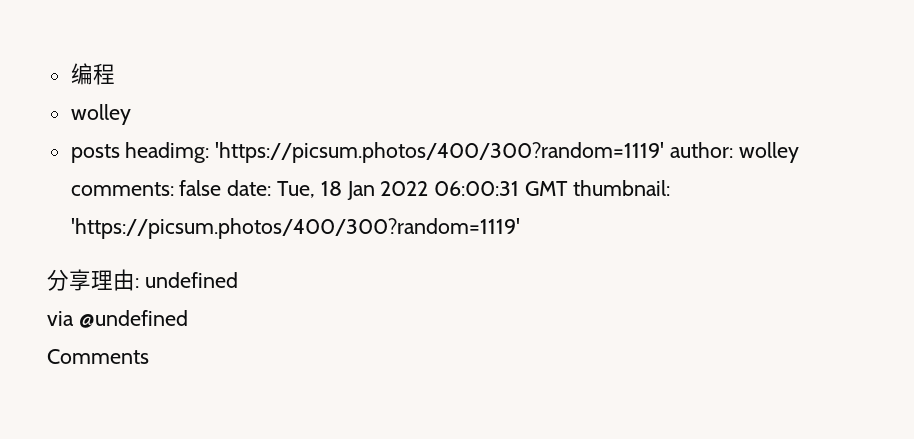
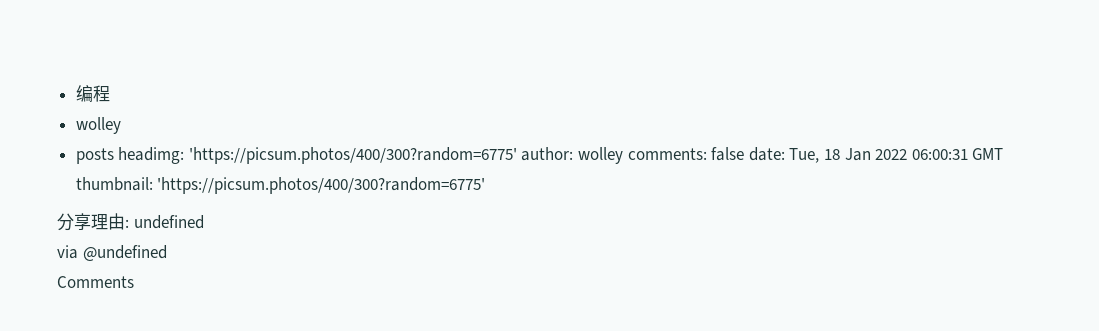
- posts headimg: 'https://picsum.photos/400/300?random=1119' author: wolley comments: false date: Tue, 18 Jan 2022 06:00:31 GMT thumbnail: 'https://picsum.photos/400/300?random=1119'
+ posts headimg: 'https://picsum.photos/400/300?random=6775' author: wolley comments: false date: Tue, 18 Jan 2022 06:00:31 GMT thumbnail: 'https://picsum.photos/400/300?random=6775'

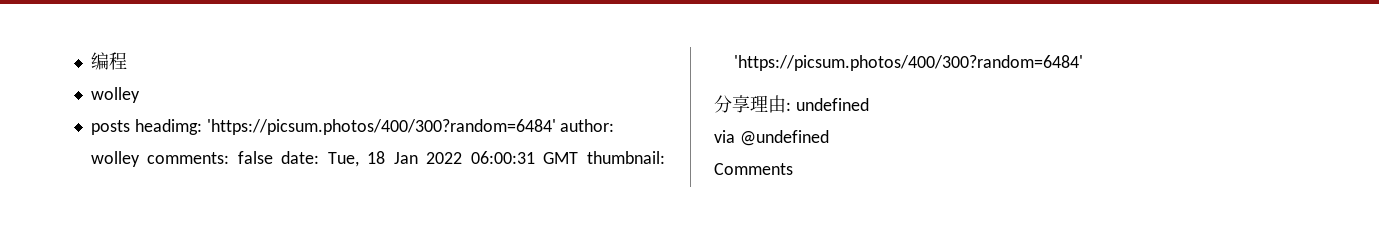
- posts headimg: 'https://picsum.photos/400/300?random=6775' author: wolley comments: false date: Tue, 18 Jan 2022 06:00:31 GMT thumbnail: 'https://picsum.photos/400/300?random=6775'
+ posts headimg: 'https://picsum.photos/400/300?random=6484' author: wolley comments: false date: Tue, 18 Jan 2022 06:00:31 GMT thumbnail: 'https://picsum.photos/400/300?random=6484'

